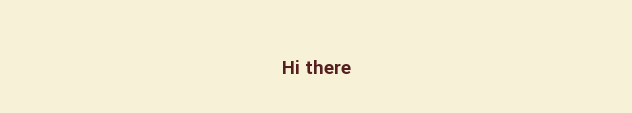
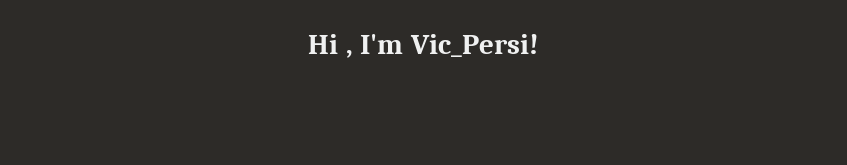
- Hi there
+ Hi , I'm Vic_Persi!

